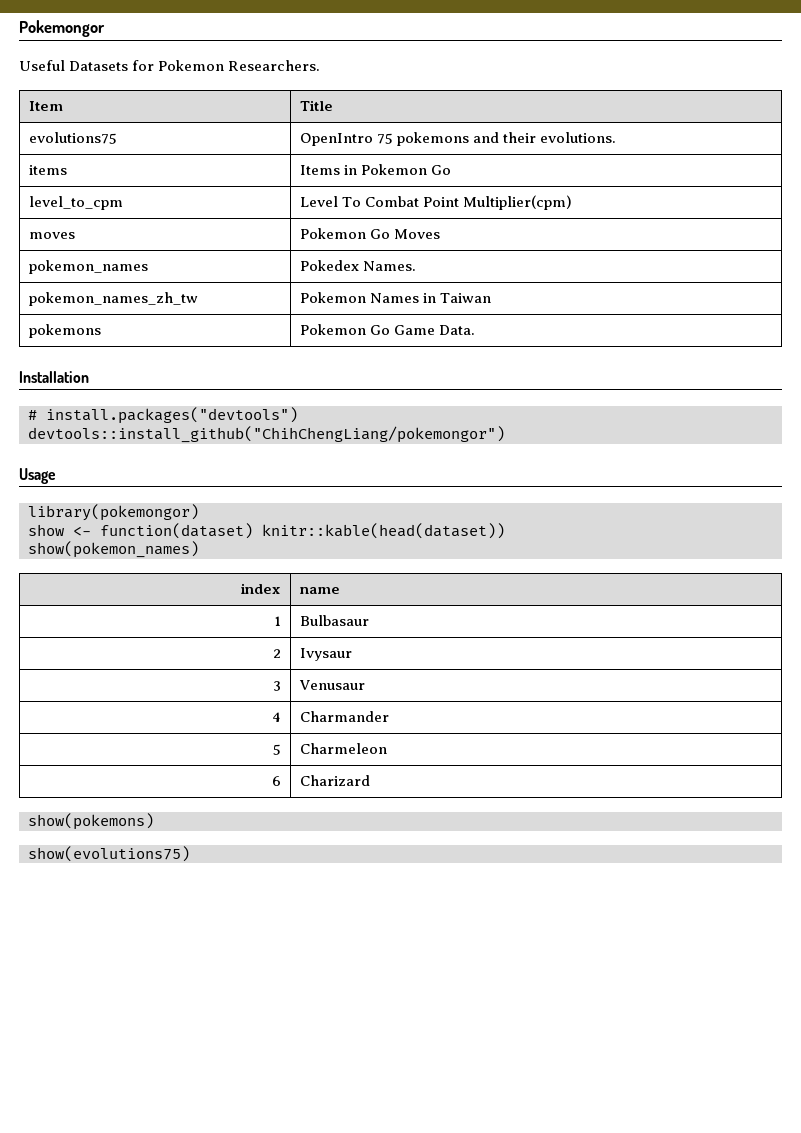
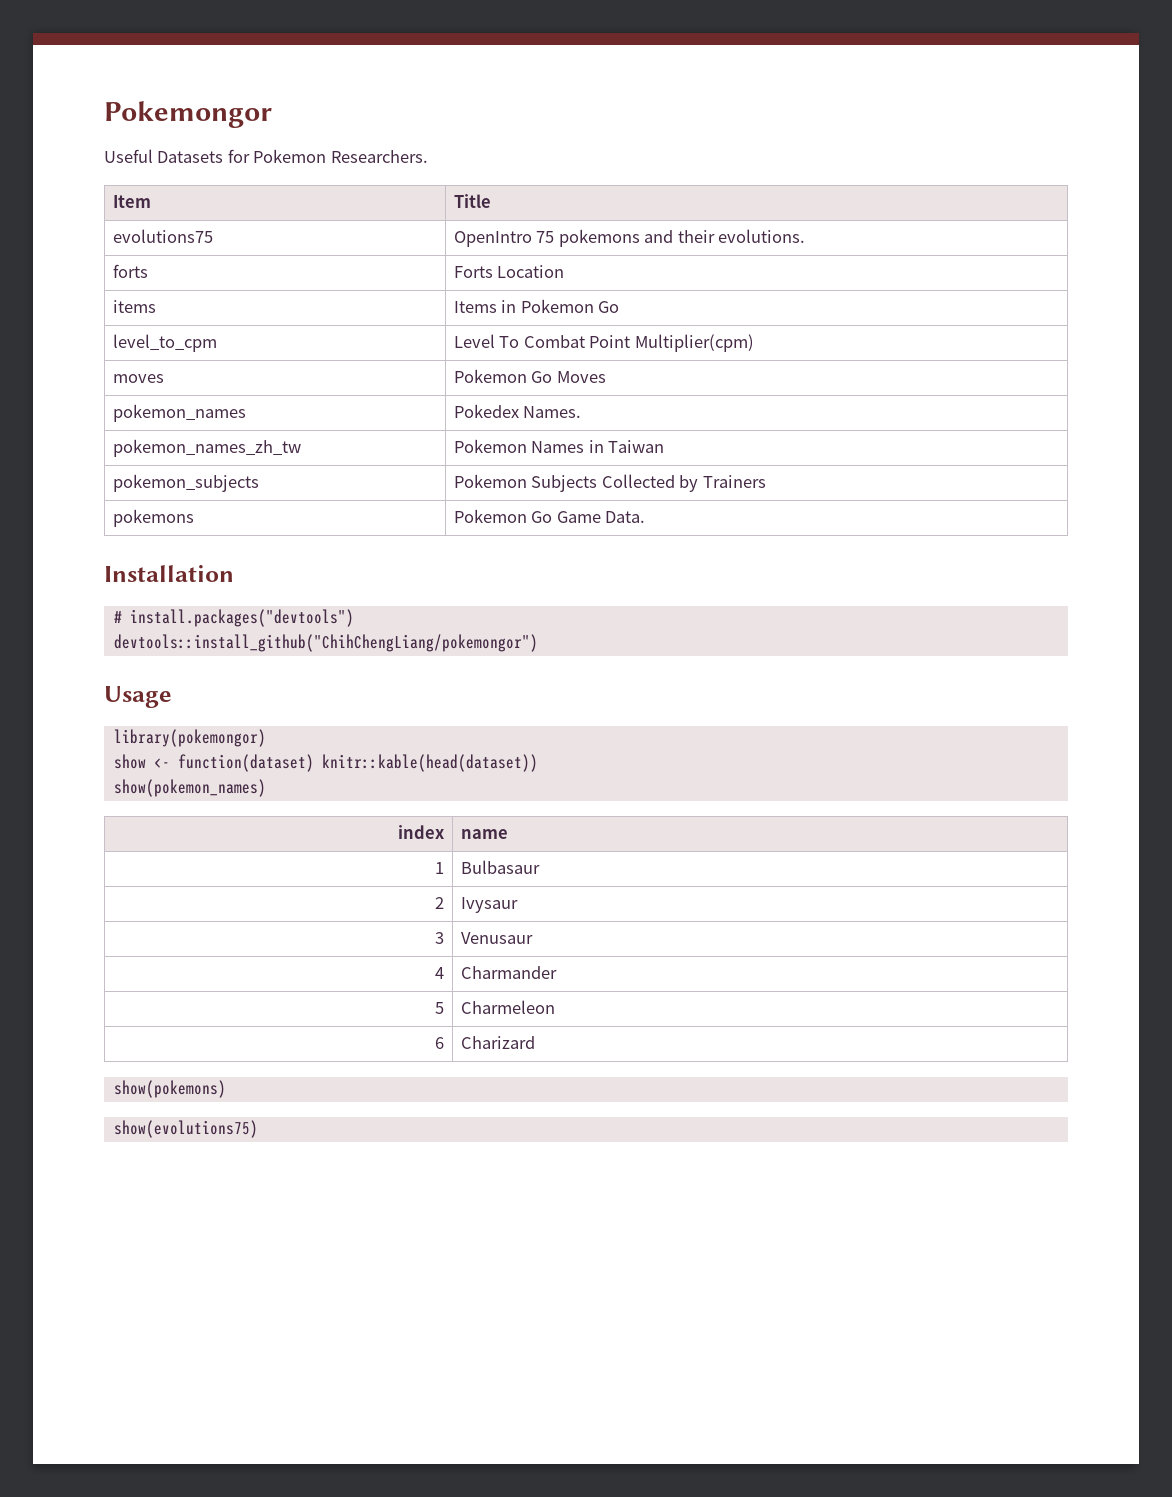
+ forts | Forts Location
+ pokemon_subjects | Pokemon Subjects Collected by Trainers

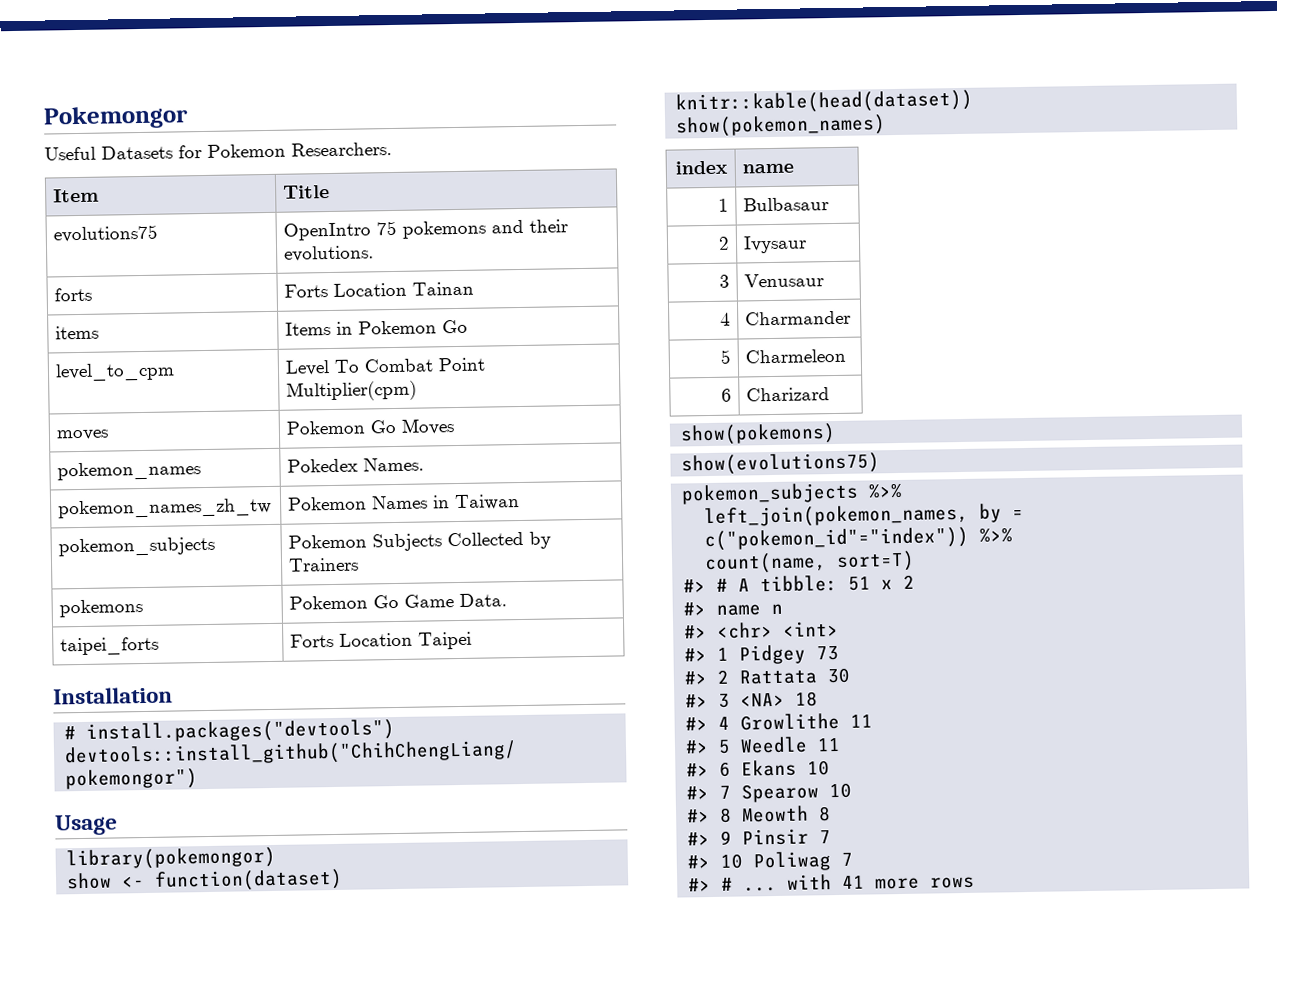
- forts | Forts Location
+ forts | Forts Location Tainan
+ taipei_forts | Forts Location Taipei
+ pokemon_subjects %>%
+ left_join(pokemon_names, by = c("pokemon_id"="index")) %>%
+ count(name, sort=T)
+ #> # A tibble: 51 x 2
+ #> name n
+ #> <chr> <int>
+ #> 1 Pidgey 73
+ #> 2 Rattata 30
+ #> 3 <NA> 18
+ #> 4 Growlithe 11
+ #> 5 Weedle 11
+ #> 6 Ekans 10
+ #> 7 Spearow 10
+ #> 8 Meowth 8
+ #> 9 Pinsir 7
+ #> 10 Poliwag 7
+ #> # ... with 41 more rows

